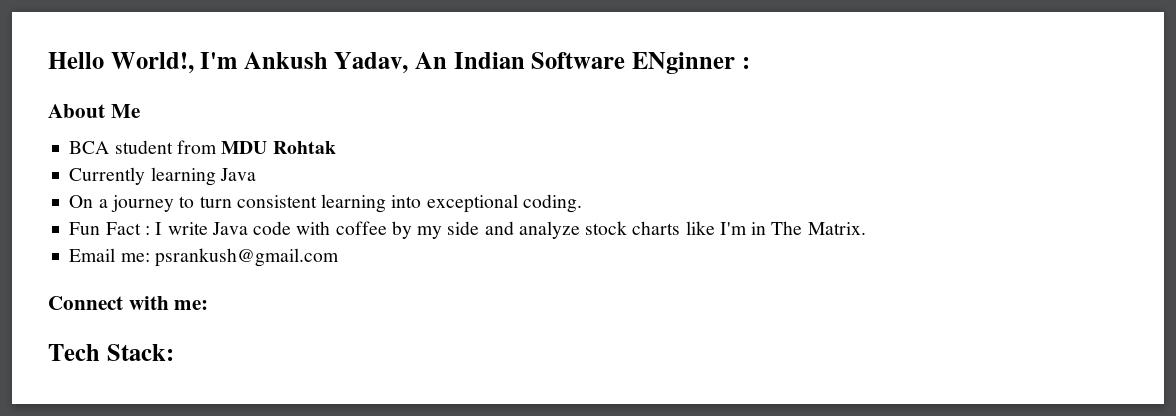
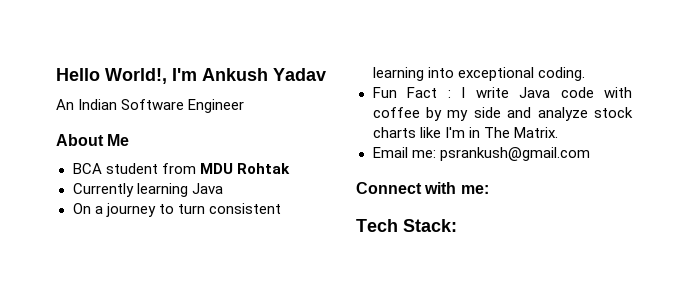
- Hello World!, I'm Ankush Yadav, An Indian Software ENginner :
+ Hello World!, I'm Ankush Yadav
+ An Indian Software Engineer

